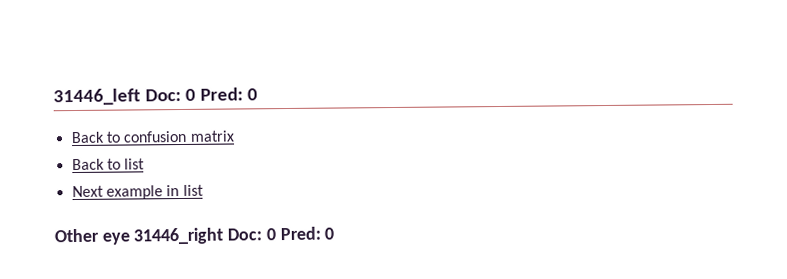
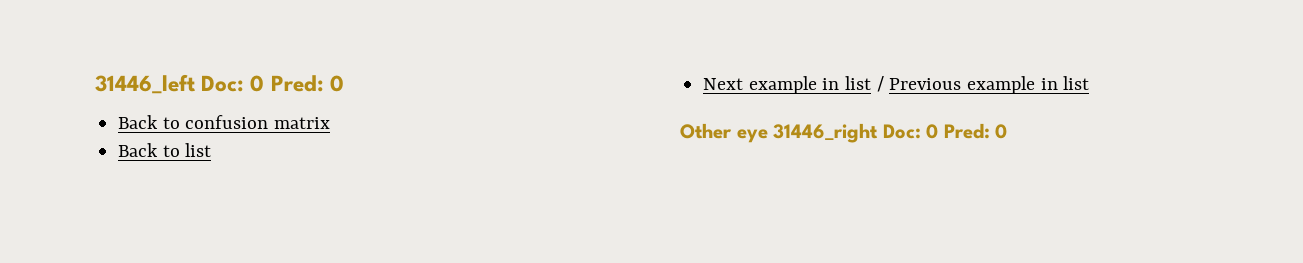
- Next example in list
+ Next example in list / Previous example in list

